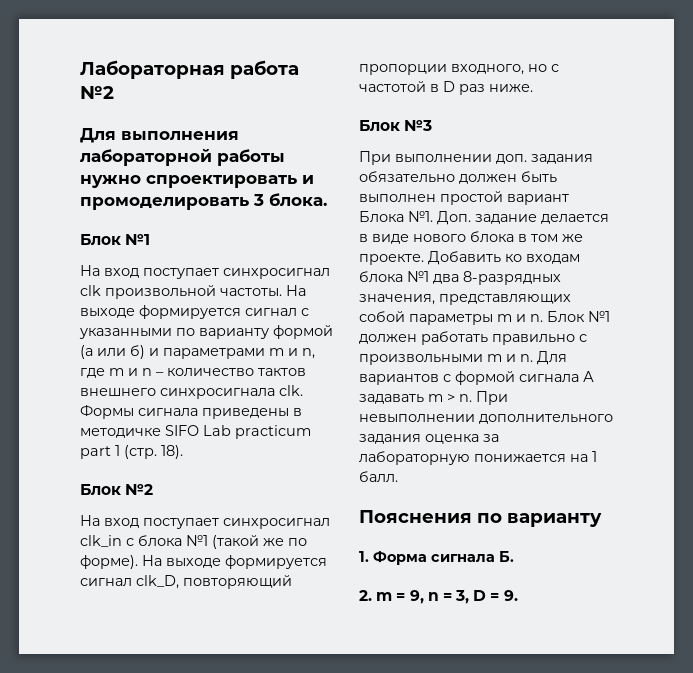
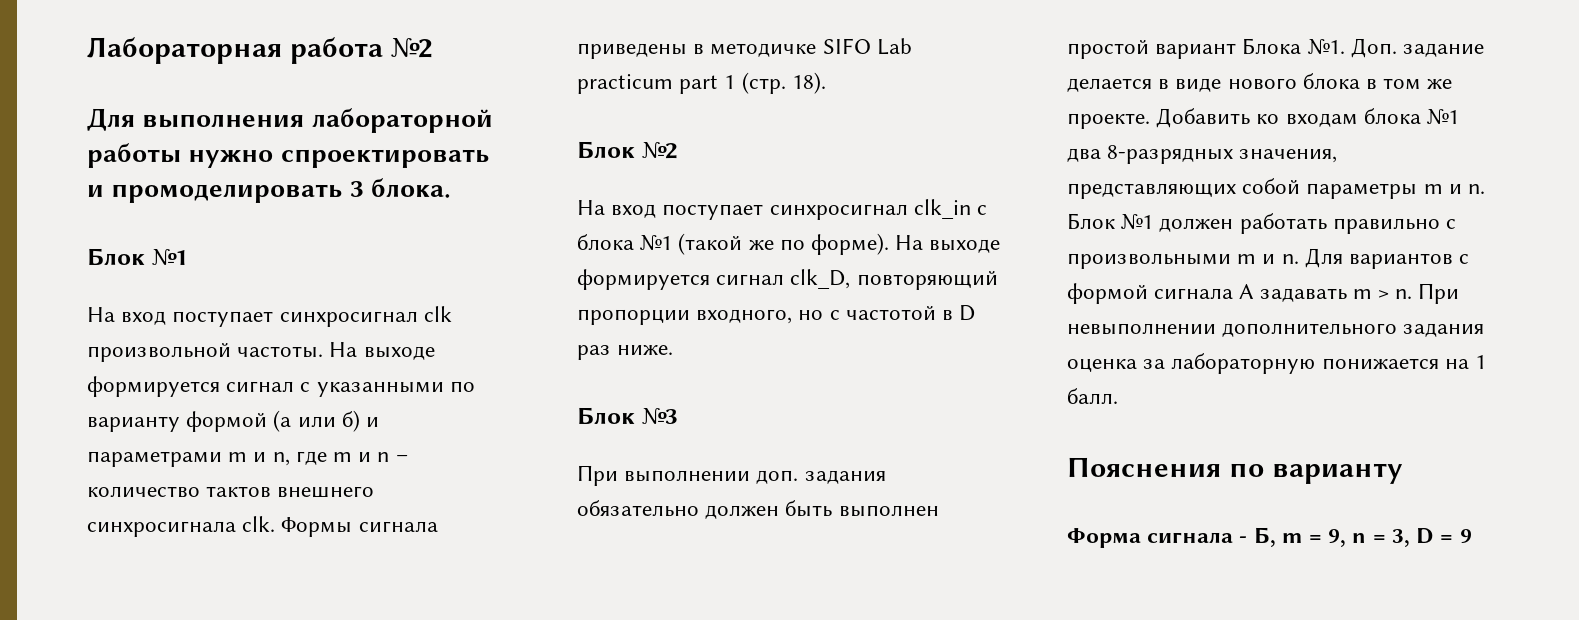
- 1. Форма сигнала Б.
- 2. m = 9, n = 3, D = 9.
+ Форма сигнала - Б, m = 9, n = 3, D = 9

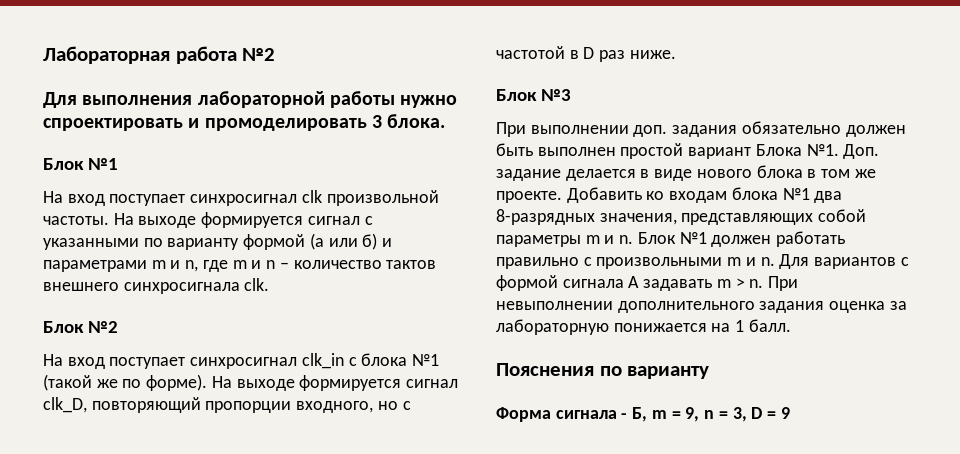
- Формы сигнала приведены в методичке SIFO Lab practicum part 1 (стр. 18).

